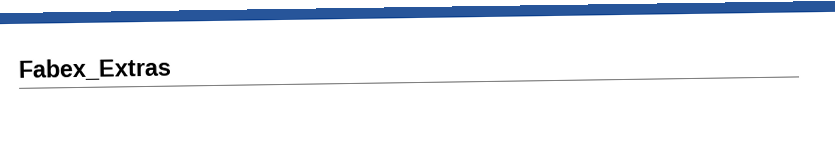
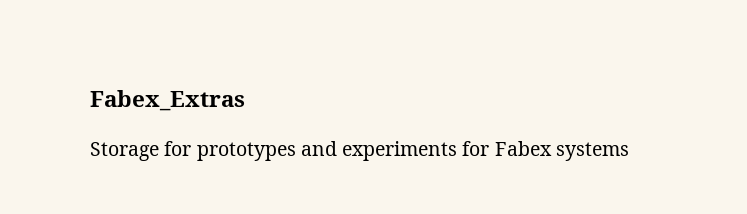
+ Storage for prototypes and experiments for Fabex systems

